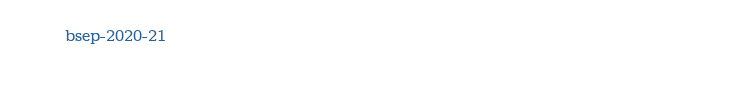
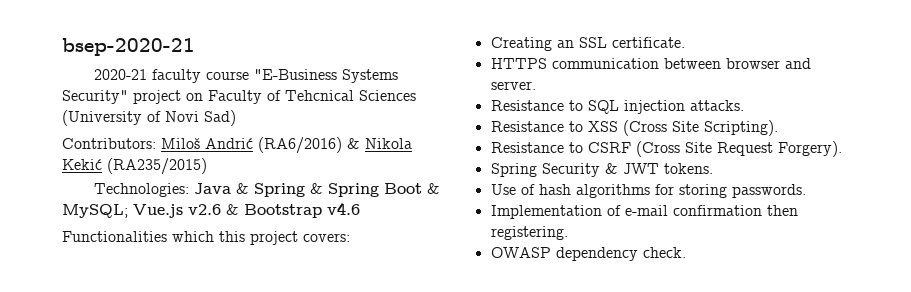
+ 2020-21 faculty course "E-Business Systems Security" project on Faculty of Tehcnical Sciences (University of Novi Sad)
+ Contributors: Miloš Andrić (RA6/2016) & Nikola Kekić (RA235/2015)
+ Technologies: Java & Spring & Spring Boot & MySQL; Vue.js v2.6 & Bootstrap v4.6
+ Functionalities which this project covers:
+ Creating an SSL certificate.
+ HTTPS communication between browser and server.
+ Resistance to SQL injection attacks.
+ Resistance to XSS (Cross Site Scripting).
+ Resistance to CSRF (Cross Site Request Forgery).
+ Spring Security & JWT tokens.
+ Use of hash algorithms for storing passwords.
+ Implementation of e-mail confirmation then registering.
+ OWASP dependency check.

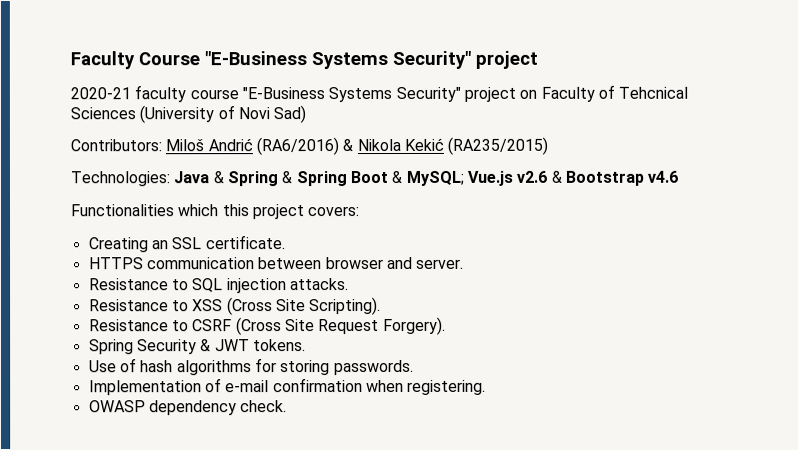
- bsep-2020-21
+ Faculty Course "E-Business Systems Security" project
- Implementation of e-mail confirmation then registering.
+ Implementation of e-mail confirmation when registering.

